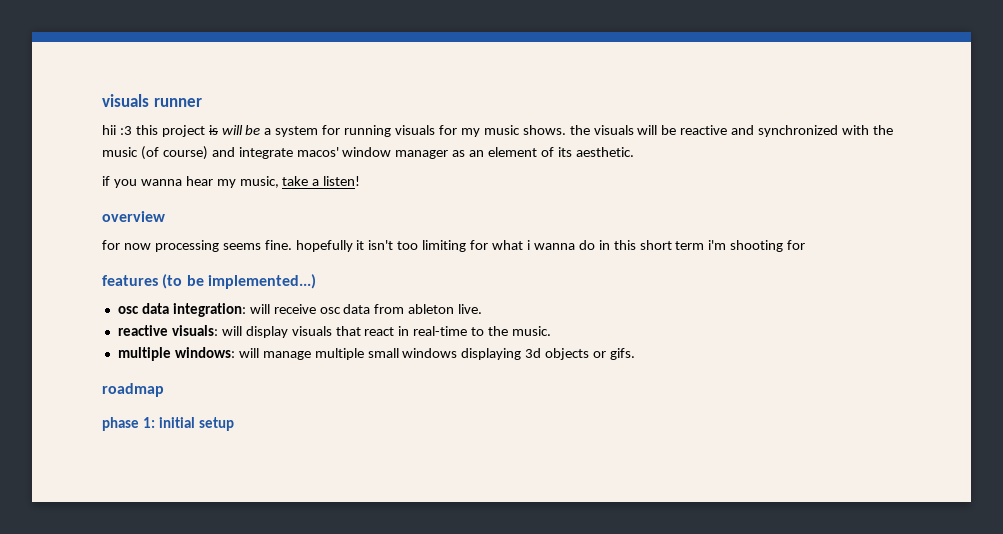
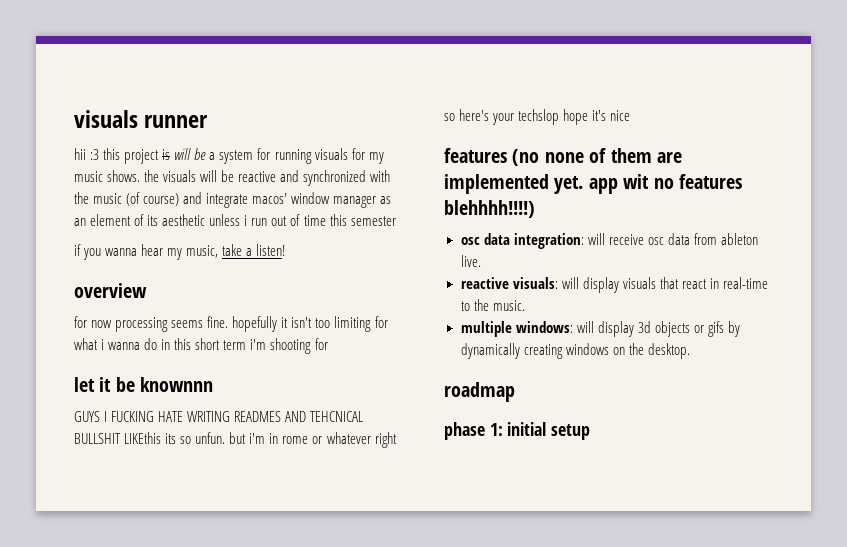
- hii :3 this project is will be a system for running visuals for my music shows. the visuals will be reactive and synchronized with the music (of course) and integrate macos' window manager as an element of its aesthetic.
+ hii :3 this project is will be a system for running visuals for my music shows. the visuals will be reactive and synchronized with the music (of course) and integrate macos' window manager as an element of its aesthetic unless i run out of time this semester
- features (to be implemented...)
+ let it be knownnn
+ GUYS I FUCKING HATE WRITING READMES AND TEHCNICAL BULLSHIT LIKEthis its so unfun. but i'm in rome or whatever right so here's your techslop hope it's nice
+ features (no none of them are implemented yet. app wit no features blehhhh!!!!)
- multiple windows: will manage multiple small windows displaying 3d objects or gifs.
+ multiple windows: will display 3d objects or gifs by dynamically creating windows on the desktop.

